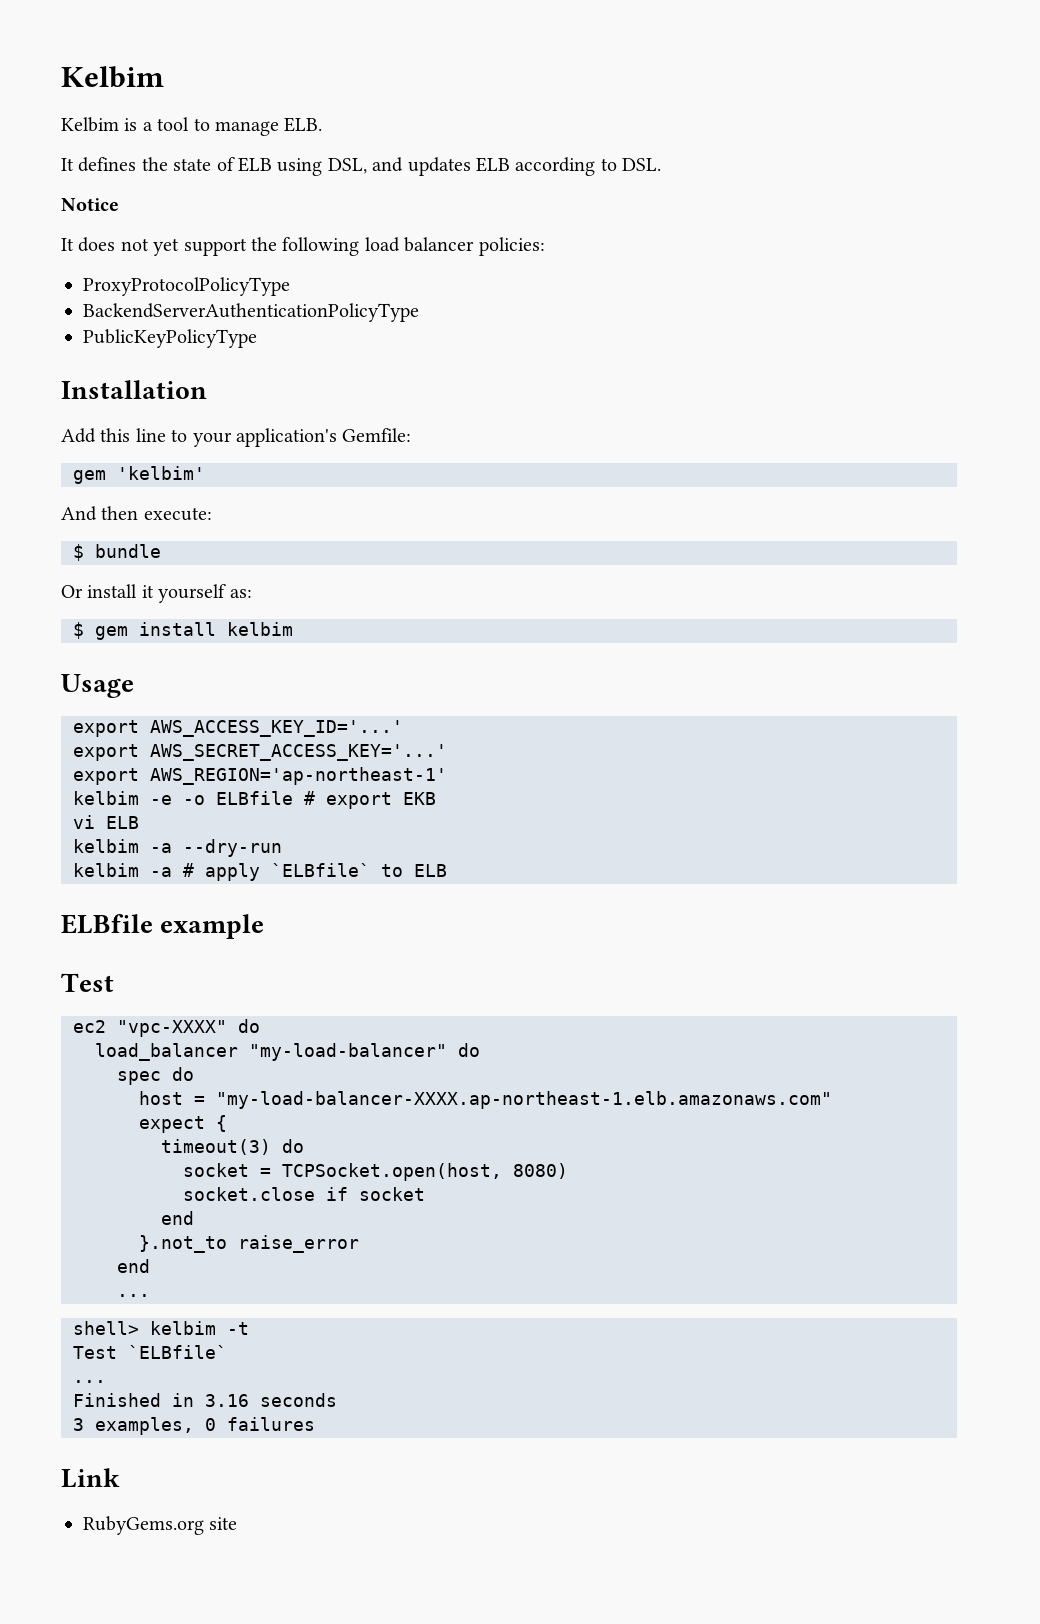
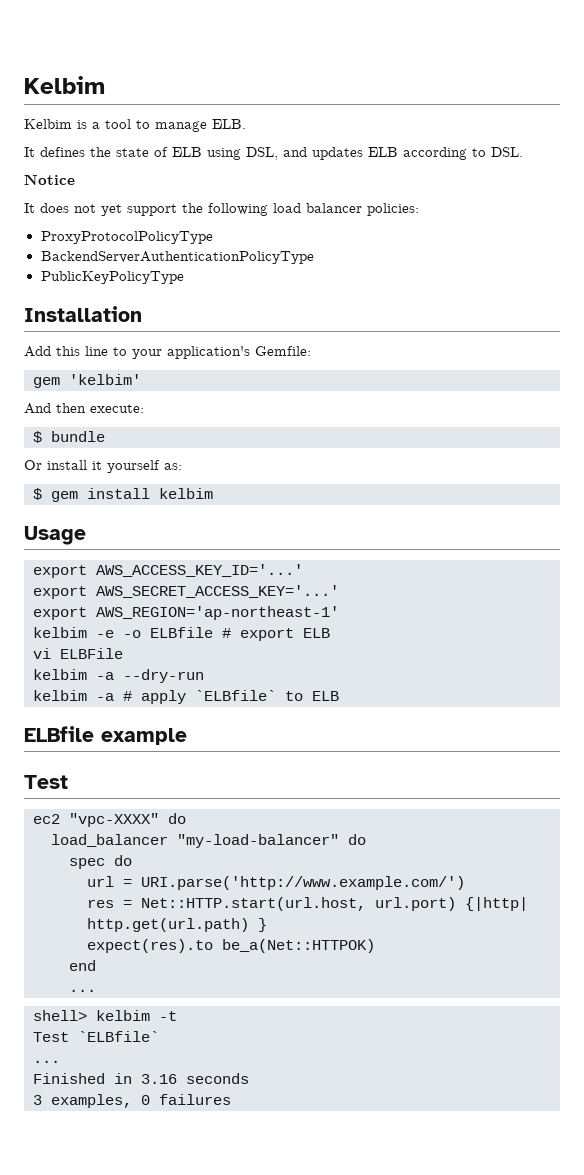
- kelbim -e -o ELBfile # export EKB
+ kelbim -e -o ELBfile # export ELB
- vi ELB
+ vi ELBFile
- host = "my-load-balancer-XXXX.ap-northeast-1.elb.amazonaws.com"
- expect {
- timeout(3) do
- socket = TCPSocket.open(host, 8080)
- socket.close if socket
- end
- }.not_to raise_error
+ url = URI.parse('http://www.example.com/')
+ res = Net::HTTP.start(url.host, url.port) {|http| http.get(url.path) }
+ expect(res).to be_a(Net::HTTPOK)
- Link
- RubyGems.org site

